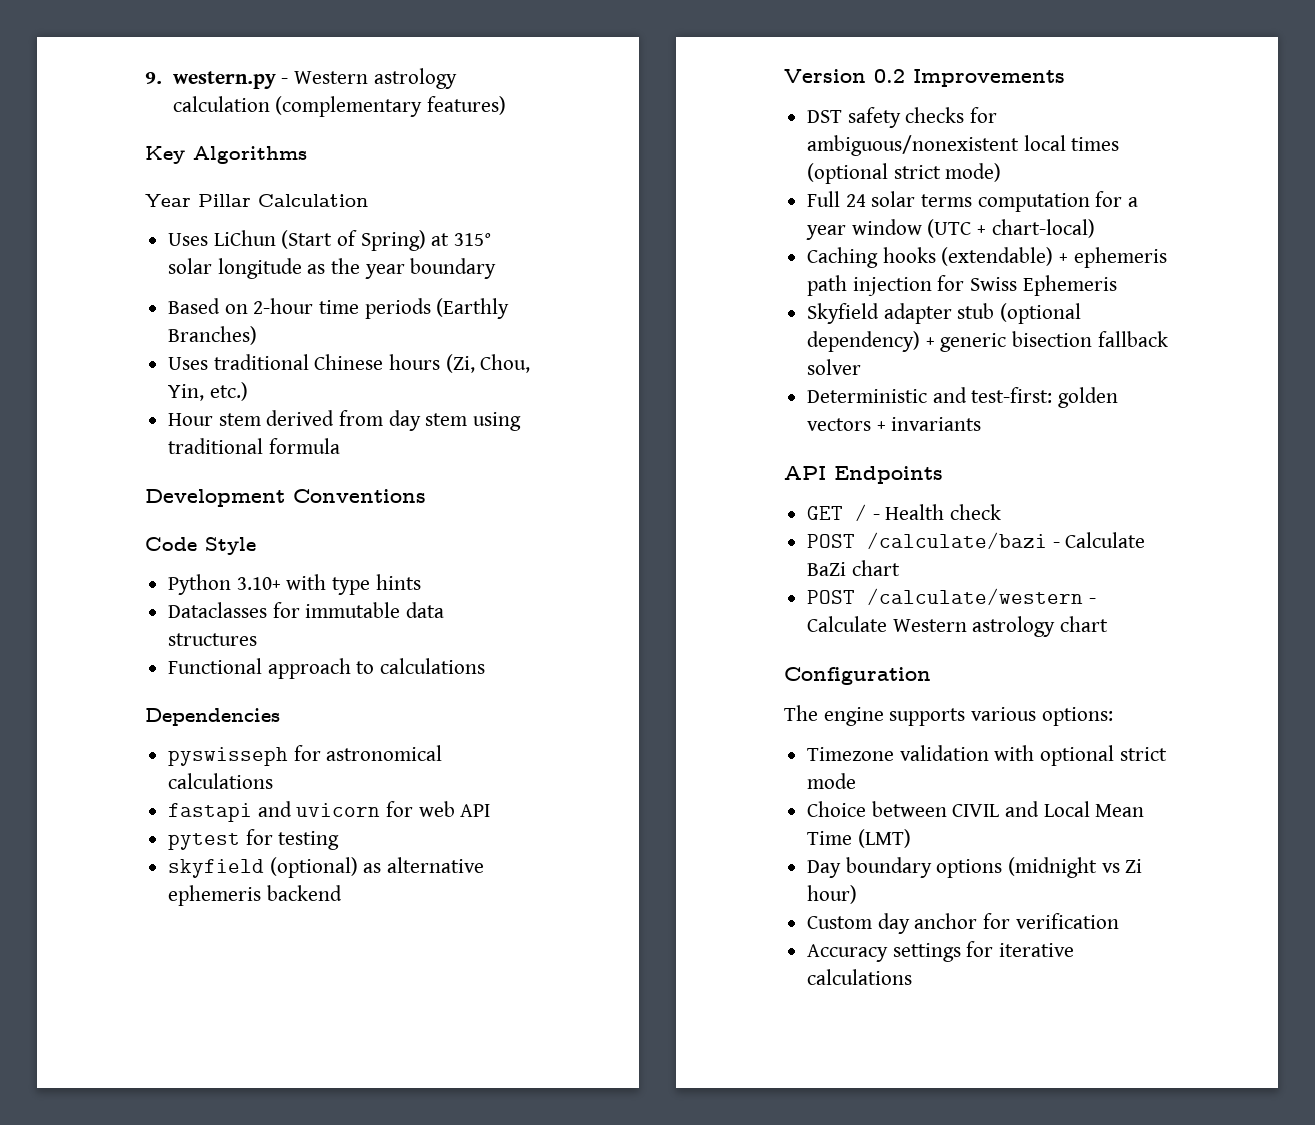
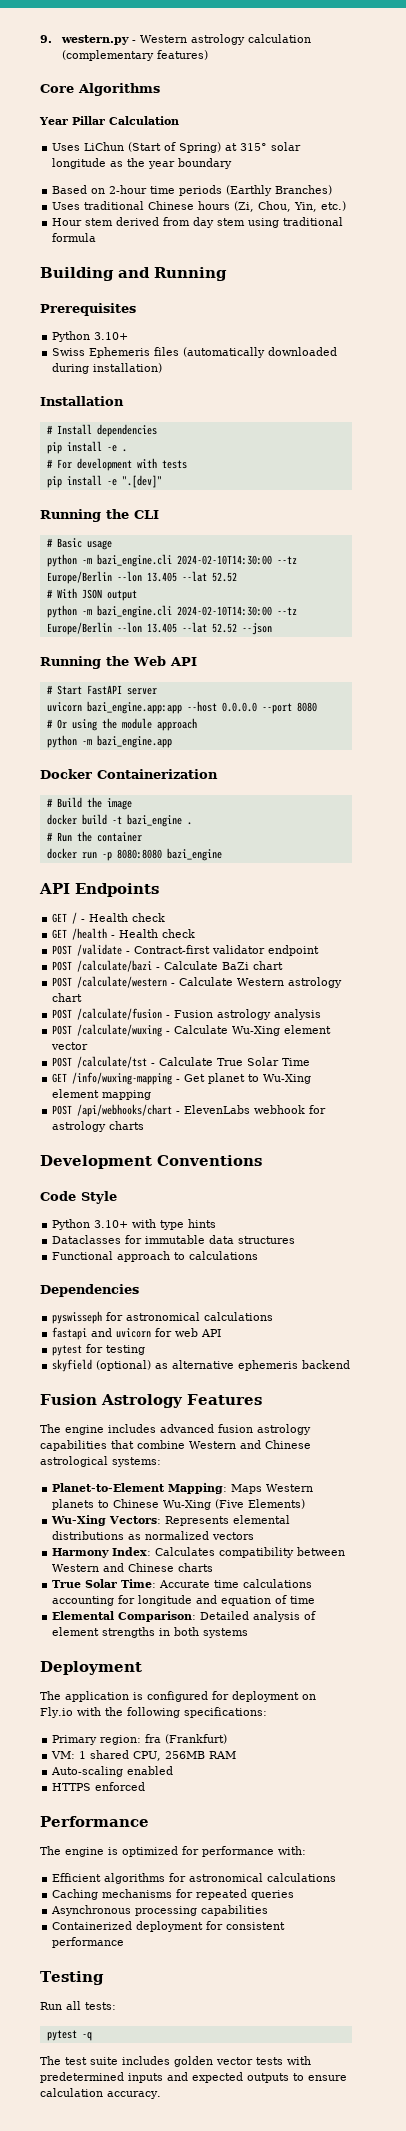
- Key Algorithms
+ Core Algorithms
+ Building and Running
+ Prerequisites
+ Python 3.10+
+ Swiss Ephemeris files (automatically downloaded during installation)
+ Installation
+ # Install dependencies
+ pip install -e .
+ # For development with tests
+ pip install -e ".[dev]"
+ Running the CLI
+ # Basic usage
+ python -m bazi_engine.cli 2024-02-10T14:30:00 --tz Europe/Berlin --lon 13.405 --lat 52.52
+ # With JSON output
+ python -m bazi_engine.cli 2024-02-10T14:30:00 --tz Europe/Berlin --lon 13.405 --lat 52.52 --json
+ Running the Web API
+ # Start FastAPI server
+ uvicorn bazi_engine.app:app --host 0.0.0.0 --port 8080
+ # Or using the module approach
+ python -m bazi_engine.app
+ Docker Containerization
+ # Build the image
+ docker build -t bazi_engine .
+ # Run the container
+ docker run -p 8080:8080 bazi_engine
+ API Endpoints
+ GET / - Health check
+ GET /health - Health check
+ POST /validate - Contract-first validator endpoint
+ POST /calculate/bazi - Calculate BaZi chart
+ POST /calculate/western - Calculate Western astrology chart
+ POST /calculate/fusion - Fusion astrology analysis
+ POST /calculate/wuxing - Calculate Wu-Xing element vector
+ POST /calculate/tst - Calculate True Solar Time
+ GET /info/wuxing-mapping - Get planet to Wu-Xing element mapping
+ POST /api/webhooks/chart - ElevenLabs webhook for astrology charts
- Version 0.2 Improvements
- DST safety checks for ambiguous/nonexistent local times (optional strict mode)
- Full 24 solar terms computation for a year window (UTC + chart-local)
- Caching hooks (extendable) + ephemeris path injection for Swiss Ephemeris
- Skyfield adapter stub (optional dependency) + generic bisection fallback solver
- Deterministic and test-first: golden vectors + invariants
- API Endpoints
- GET / - Health check
- POST /calculate/bazi - Calculate BaZi chart
- POST /calculate/western - Calculate Western astrology chart
- Configuration
- The engine supports various options:
- Timezone validation with optional strict mode
- Choice between CIVIL and Local Mean Time (LMT)
- Day boundary options (midnight vs Zi hour)
- Custom day anchor for verification
- Accuracy settings for iterative calculations
+ Fusion Astrology Features
+ The engine includes advanced fusion astrology capabilities that combine Western and Chinese astrological systems:
+ Planet-to-Element Mapping: Maps Western planets to Chinese Wu-Xing (Five Elements)
+ Wu-Xing Vectors: Represents elemental distributions as normalized vectors
+ Harmony Index: Calculates compatibility between Western and Chinese charts
+ True Solar Time: Accurate time calculations accounting for longitude and equation of time
+ Elemental Comparison: Detailed analysis of element strengths in both systems
+ Deployment
+ The application is configured for deployment on Fly.io with the following specifications:
+ Primary region: fra (Frankfurt)
+ VM: 1 shared CPU, 256MB RAM
+ Auto-scaling enabled
+ HTTPS enforced
+ Performance
+ The engine is optimized for performance with:
+ Efficient algorithms for astronomical calculations
+ Caching mechanisms for repeated queries
+ Asynchronous processing capabilities
+ Containerized deployment for consistent performance
+ Testing
+ Run all tests:
+ pytest -q
+ The test suite includes golden vector tests with predetermined inputs and expected outputs to ensure calculation accuracy.

